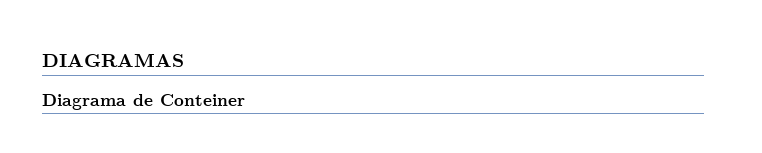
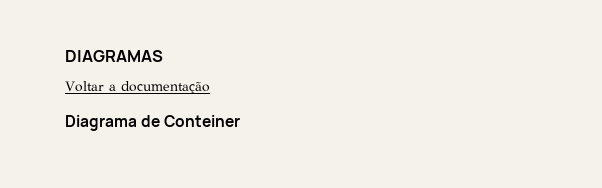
+ Voltar a documentação

